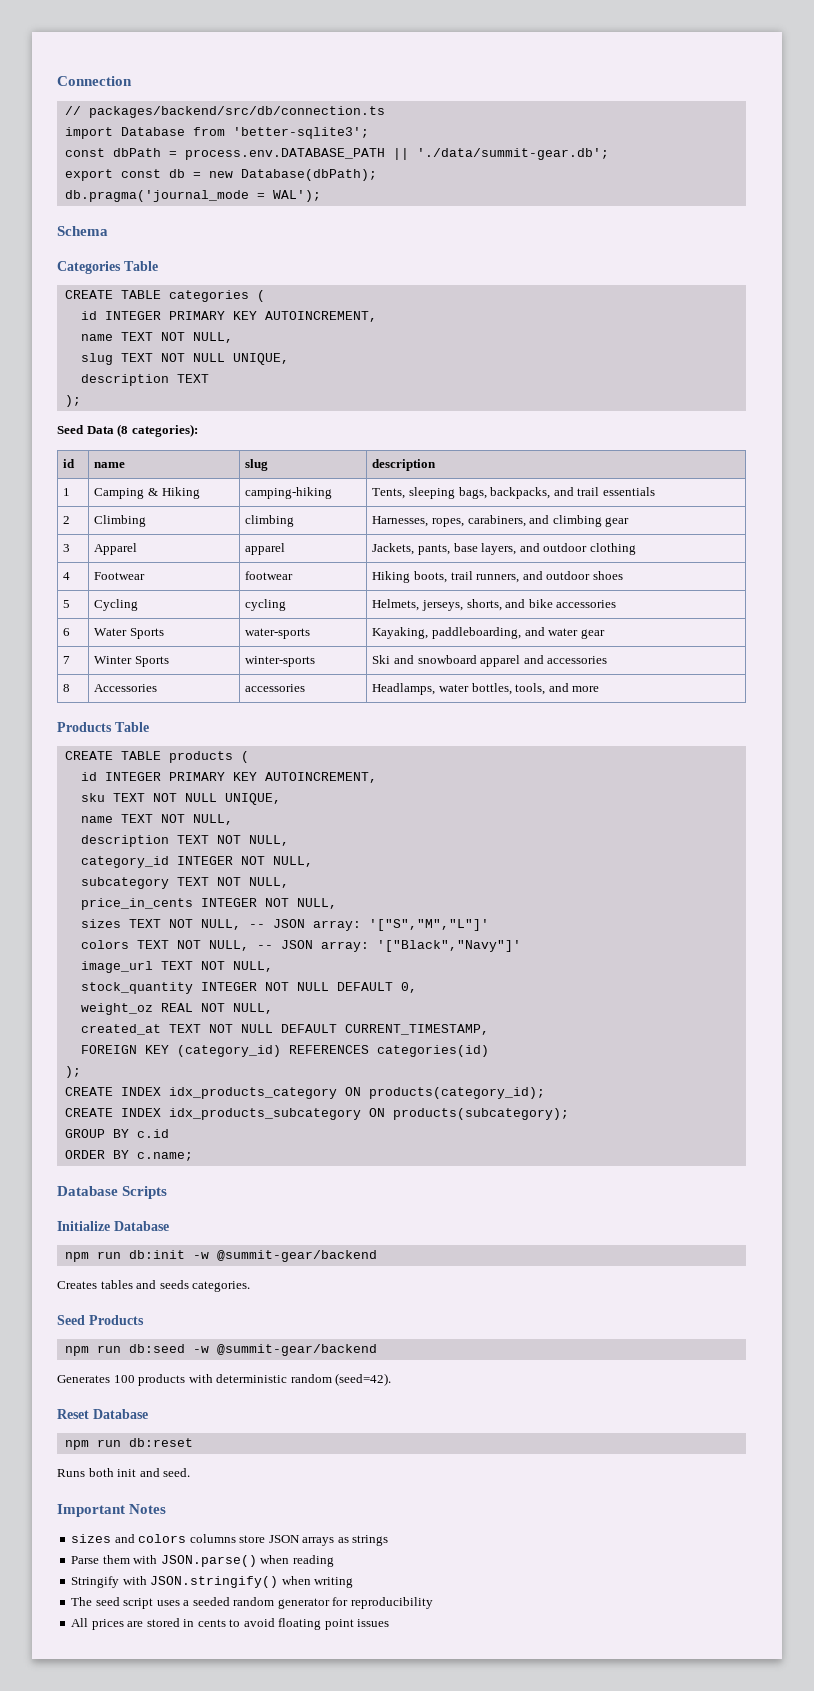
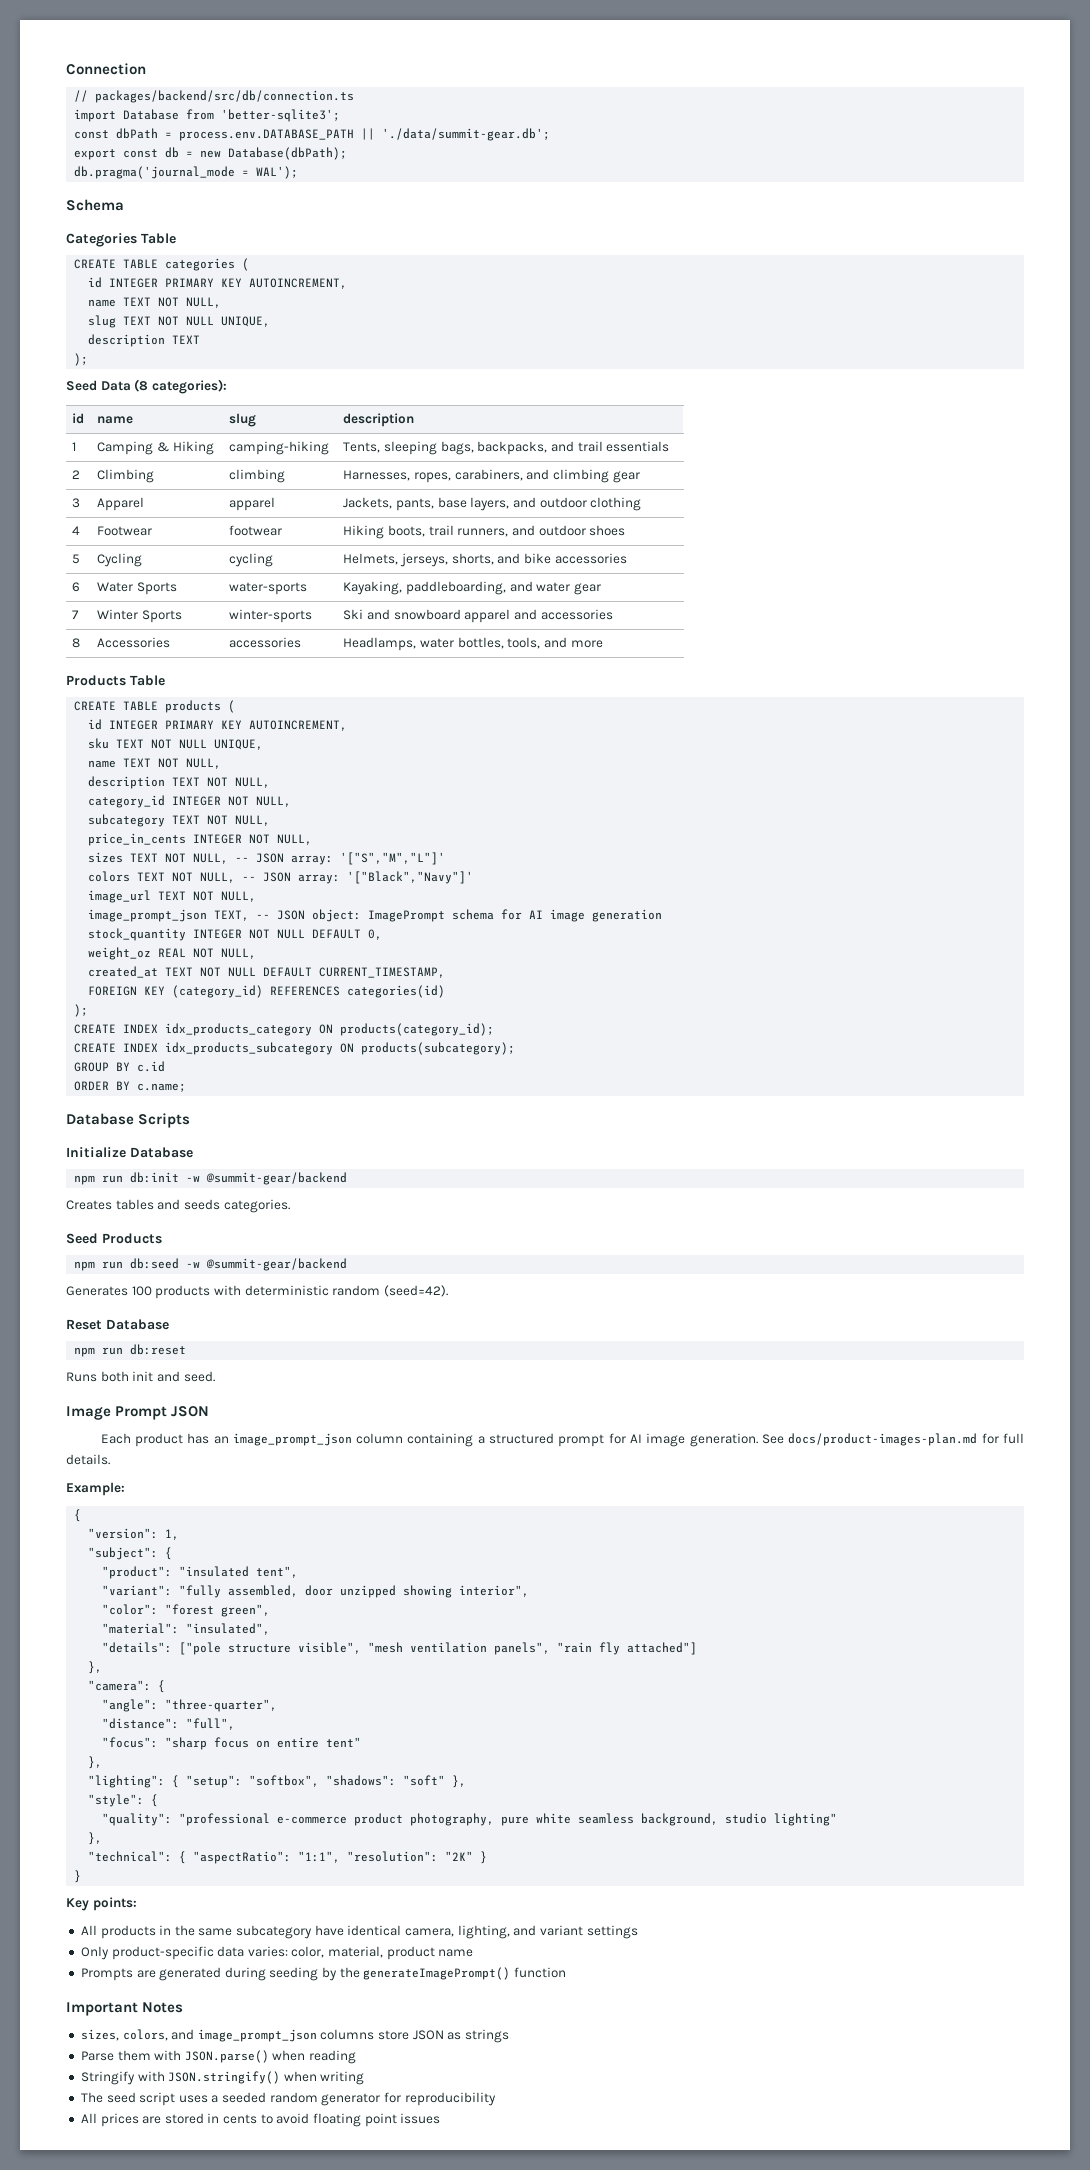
+ image_prompt_json TEXT, -- JSON object: ImagePrompt schema for AI image generation
+ Image Prompt JSON
+ Each product has an image_prompt_json column containing a structured prompt for AI image generation. See docs/product-images-plan.md for full details.
+ Example:
+ {
+ "version": 1,
+ "subject": {
+ "product": "insulated tent",
+ "variant": "fully assembled, door unzipped showing interior",
+ "color": "forest green",
+ "material": "insulated",
+ "details": ["pole structure visible", "mesh ventilation panels", "rain fly attached"]
+ },
+ "camera": {
+ "angle": "three-quarter",
+ "distance": "full",
+ "focus": "sharp focus on entire tent"
+ },
+ "lighting": { "setup": "softbox", "shadows": "soft" },
+ "style": {
+ "quality": "professional e-commerce product photography, pure white seamless background, studio lighting"
+ },
+ "technical": { "aspectRatio": "1:1", "resolution": "2K" }
+ }
+ Key points:
+ All products in the same subcategory have identical camera, lighting, and variant settings
+ Only product-specific data varies: color, material, product name
+ Prompts are generated during seeding by the generateImagePrompt() function
  Important Notes
- sizes and colors columns store JSON arrays as strings
+ sizes, colors, and image_prompt_json columns store JSON as strings

